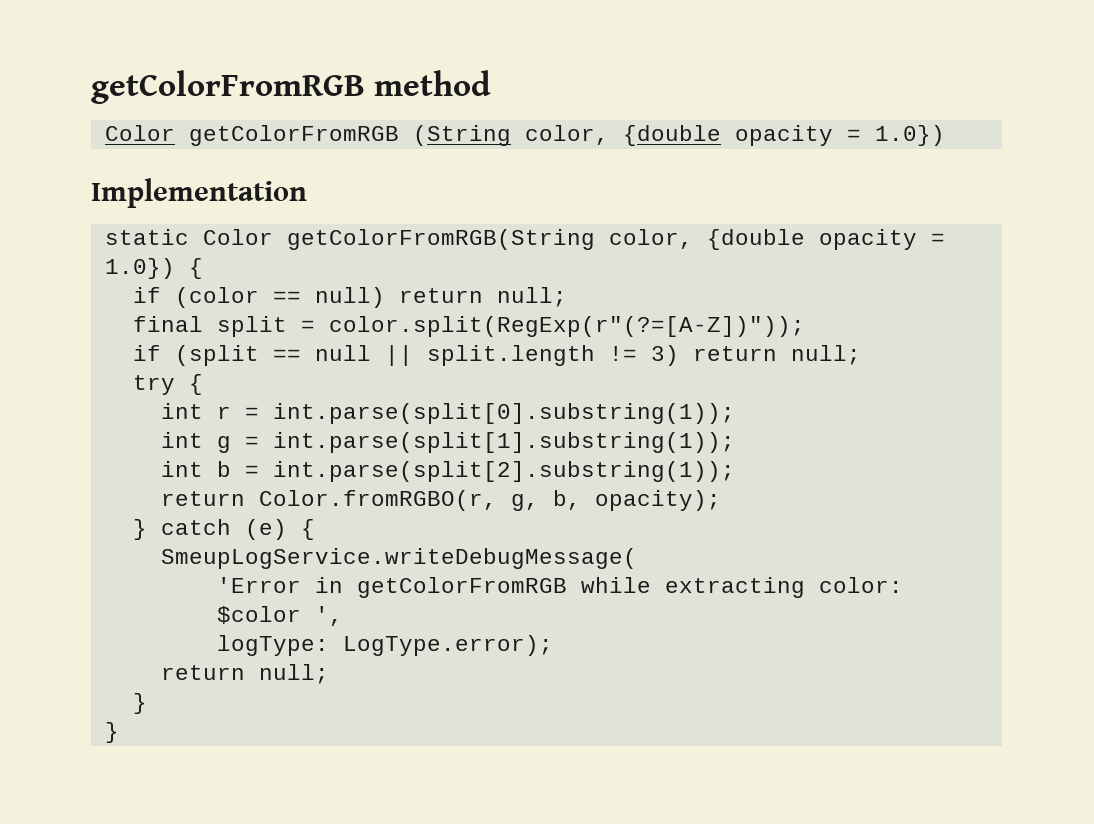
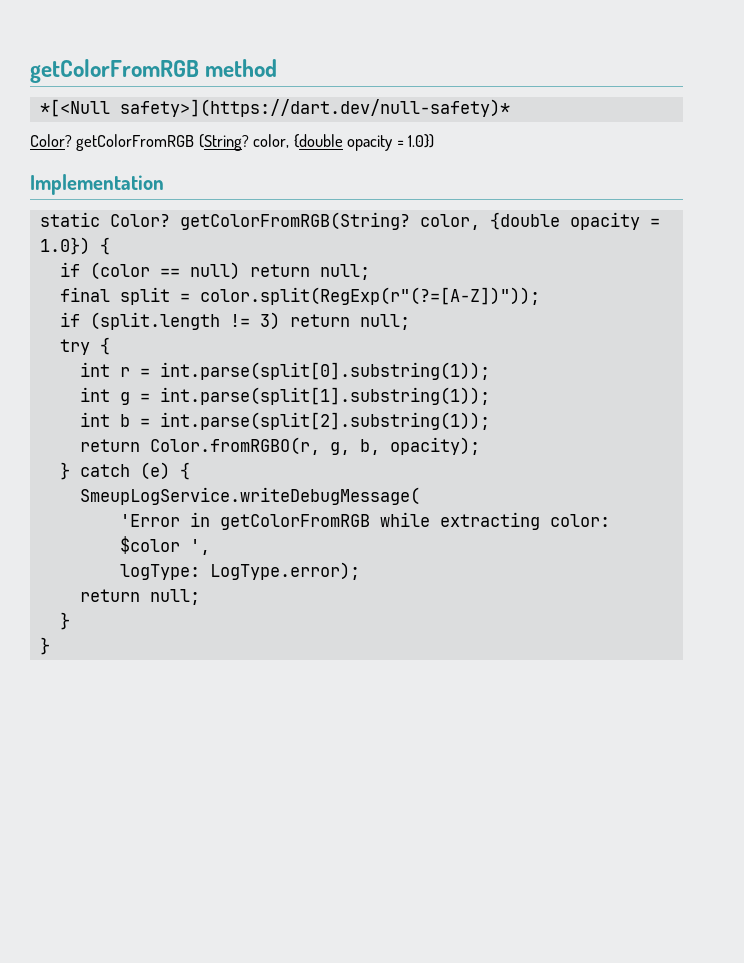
- Color getColorFromRGB (String color, {double opacity = 1.0})
+ *[<Null safety>](https://dart.dev/null-safety)*
+ Color? getColorFromRGB (String? color, {double opacity = 1.0})
- static Color getColorFromRGB(String color, {double opacity = 1.0}) {
+ static Color? getColorFromRGB(String? color, {double opacity = 1.0}) {
- if (split == null || split.length != 3) return null;
+ if (split.length != 3) return null;

